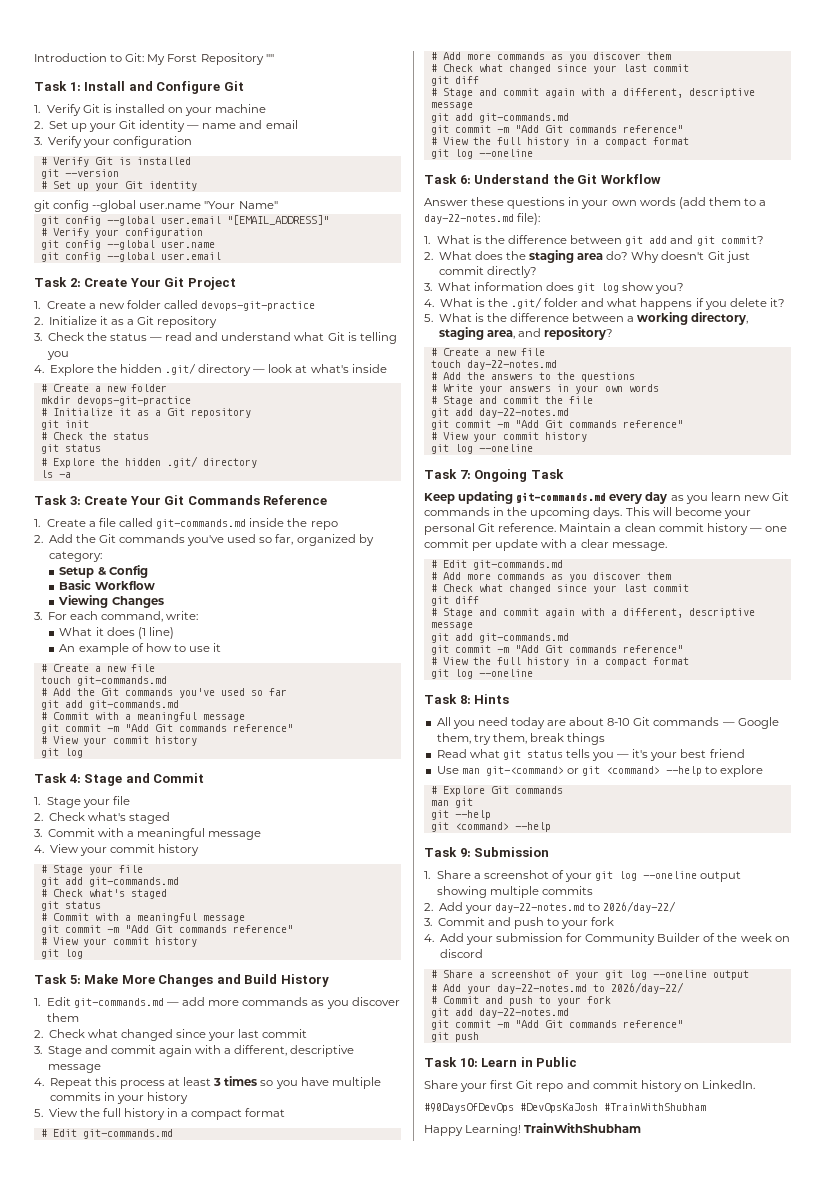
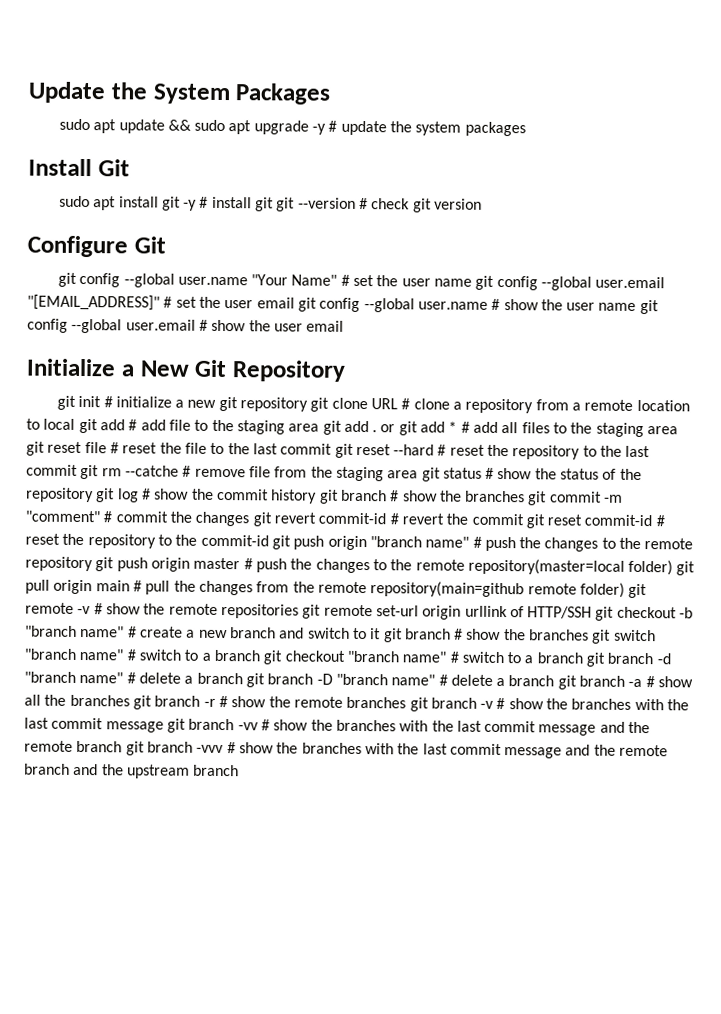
- Introduction to Git: My Forst Repository ''''
- Task 1: Install and Configure Git
- 1. Verify Git is installed on your machine
- 2. Set up your Git identity — name and email
- 3. Verify your configuration
- # Verify Git is installed
- git --version
- # Set up your Git identity
+ Update the System Packages
+ sudo apt update && sudo apt upgrade -y # update the system packages
+ Install Git
+ sudo apt install git -y # install git git --version # check git version
+ Configure Git
- git config --global user.name "Your Name"
- git config --global user.email "[EMAIL_ADDRESS]"
- # Verify your configuration
- git config --global user.name
- git config --global user.email
- Task 2: Create Your Git Project
- 1. Create a new folder called devops-git-practice
- 2. Initialize it as a Git repository
- 3. Check the status — read and understand what Git is telling you
- 4. Explore the hidden .git/ directory — look at what's inside
- # Create a new folder
- mkdir devops-git-practice
- # Initialize it as a Git repository
- git init
- # Check the status
- git status
- # Explore the hidden .git/ directory
- ls -a
- Task 3: Create Your Git Commands Reference
- 1. Create a file called git-commands.md inside the repo
- 2. Add the Git commands you've used so far, organized by category:
- Setup & Config
- Basic Workflow
- Viewing Changes
- 3. For each command, write:
- What it does (1 line)
- An example of how to use it
- # Create a new file
- touch git-commands.md
- # Add the Git commands you've used so far
- git add git-commands.md
- # Commit with a meaningful message
- git commit -m "Add Git commands reference"
- # View your commit history
- git log
- Task 4: Stage and Commit
- 1. Stage your file
- 2. Check what's staged
- 3. Commit with a meaningful message
- 4. View your commit history
- # Stage your file
- git add git-commands.md
- # Check what's staged
- git status
- # Commit with a meaningful message
- git commit -m "Add Git commands reference"
- # View your commit history
- git log
- Task 5: Make More Changes and Build History
- 1. Edit git-commands.md — add more commands as you discover them
- 2. Check what changed since your last commit
- 3. Stage and commit again with a different, descriptive message
- 4. Repeat this process at least 3 times so you have multiple commits in your history
- 5. View the full history in a compact format
- # Edit git-commands.md
- # Add more commands as you discover them
- # Check what changed since your last commit
- git diff
- # Stage and commit again with a different, descriptive message
- git add git-commands.md
- git commit -m "Add Git commands reference"
- # View the full history in a compact format
- git log --oneline
- Task 6: Understand the Git Workflow
- Answer these questions in your own words (add them to a day-22-notes.md file):
- 1. What is the difference between git add and git commit?
- 2. What does the staging area do? Why doesn't Git just commit directly?
- 3. What information does git log show you?
- 4. What is the .git/ folder and what happens if you delete it?
- 5. What is the difference between a working directory, staging area, and repository?
- # Create a new file
- touch day-22-notes.md
- # Add the answers to the questions
- # Write your answers in your own words
- # Stage and commit the file
- git add day-22-notes.md
- git commit -m "Add Git commands reference"
- # View your commit history
- git log --oneline
- Task 7: Ongoing Task
- Keep updating git-commands.md every day as you learn new Git commands in the upcoming days. This will become your personal Git reference. Maintain a clean commit history — one commit per update with a clear message.
- # Edit git-commands.md
- # Add more commands as you discover them
- # Check what changed since your last commit
- git diff
- # Stage and commit again with a different, descriptive message
- git add git-commands.md
- git commit -m "Add Git commands reference"
- # View the full history in a compact format
- git log --oneline
- Task 8: Hints
- All you need today are about 8-10 Git commands — Google them, try them, break things
- Read what git status tells you — it's your best friend
- Use man git-<command> or git <command> --help to explore
- # Explore Git commands
- man git
- git --help
- git <command> --help
- Task 9: Submission
- 1. Share a screenshot of your git log --oneline output showing multiple commits
- 2. Add your day-22-notes.md to 2026/day-22/
- 3. Commit and push to your fork
- 4. Add your submission for Community Builder of the week on discord
- # Share a screenshot of your git log --oneline output
- # Add your day-22-notes.md to 2026/day-22/
- # Commit and push to your fork
- git add day-22-notes.md
- git commit -m "Add Git commands reference"
- git push
- Task 10: Learn in Public
- Share your first Git repo and commit history on LinkedIn.
- #90DaysOfDevOps #DevOpsKaJosh #TrainWithShubham
- Happy Learning! TrainWithShubham
+ git config --global user.name "Your Name" # set the user name git config --global user.email "[EMAIL_ADDRESS]" # set the user email git config --global user.name # show the user name git config --global user.email # show the user email
+ Initialize a New Git Repository
+ git init # initialize a new git repository git clone URL # clone a repository from a remote location to local git add # add file to the staging area git add . or git add * # add all files to the staging area git reset file # reset the file to the last commit git reset --hard # reset the repository to the last commit git rm --catche # remove file from the staging area git status # show the status of the repository git log # show the commit history git branch # show the branches git commit -m "comment" # commit the changes git revert commit-id # revert the commit git reset commit-id # reset the repository to the commit-id git push origin "branch name" # push the changes to the remote repository git push origin master # push the changes to the remote repository(master=local folder) git pull origin main # pull the changes from the remote repository(main=github remote folder) git remote -v # show the remote repositories git remote set-url origin urllink of HTTP/SSH git checkout -b "branch name" # create a new branch and switch to it git branch # show the branches git switch "branch name" # switch to a branch git checkout "branch name" # switch to a branch git branch -d "branch name" # delete a branch git branch -D "branch name" # delete a branch git branch -a # show all the branches git branch -r # show the remote branches git branch -v # show the branches with the last commit message git branch -vv # show the branches with the last commit message and the remote branch git branch -vvv # show the branches with the last commit message and the remote branch and the upstream branch

